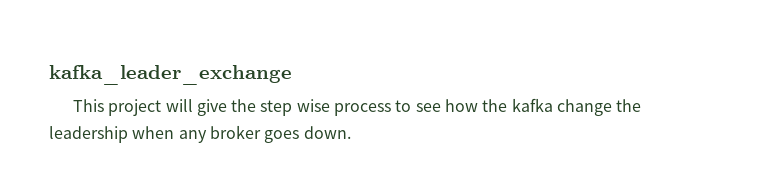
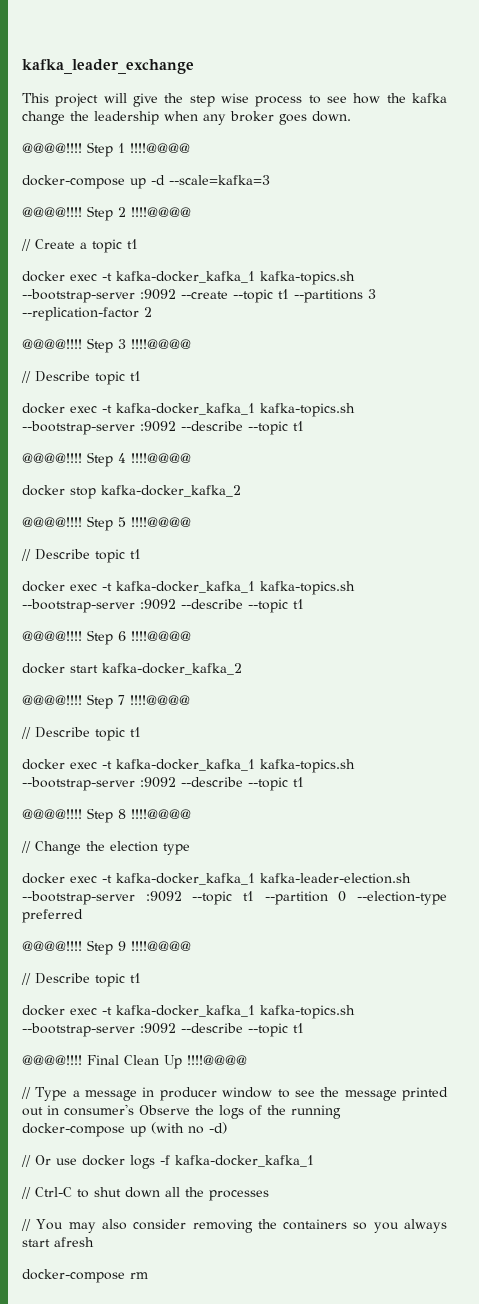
+ @@@@!!!! Step 1 !!!!@@@@
+ docker-compose up -d --scale=kafka=3
+ @@@@!!!! Step 2 !!!!@@@@
+ // Create a topic t1
+ docker exec -t kafka-docker_kafka_1 kafka-topics.sh --bootstrap-server :9092 --create --topic t1 --partitions 3 --replication-factor 2
+ @@@@!!!! Step 3 !!!!@@@@
+ // Describe topic t1
+ docker exec -t kafka-docker_kafka_1 kafka-topics.sh --bootstrap-server :9092 --describe --topic t1
+ @@@@!!!! Step 4 !!!!@@@@
+ docker stop kafka-docker_kafka_2
+ @@@@!!!! Step 5 !!!!@@@@
+ // Describe topic t1
+ docker exec -t kafka-docker_kafka_1 kafka-topics.sh --bootstrap-server :9092 --describe --topic t1
+ @@@@!!!! Step 6 !!!!@@@@
+ docker start kafka-docker_kafka_2
+ @@@@!!!! Step 7 !!!!@@@@
+ // Describe topic t1
+ docker exec -t kafka-docker_kafka_1 kafka-topics.sh --bootstrap-server :9092 --describe --topic t1
+ @@@@!!!! Step 8 !!!!@@@@
+ // Change the election type
+ docker exec -t kafka-docker_kafka_1 kafka-leader-election.sh --bootstrap-server :9092 --topic t1 --partition 0 --election-type preferred
+ @@@@!!!! Step 9 !!!!@@@@
+ // Describe topic t1
+ docker exec -t kafka-docker_kafka_1 kafka-topics.sh --bootstrap-server :9092 --describe --topic t1
+ @@@@!!!! Final Clean Up !!!!@@@@
+ // Type a message in producer window to see the message printed out in consumer's Observe the logs of the running docker-compose up (with no -d)
+ // Or use docker logs -f kafka-docker_kafka_1
+ // Ctrl-C to shut down all the processes
+ // You may also consider removing the containers so you always start afresh
+ docker-compose rm

